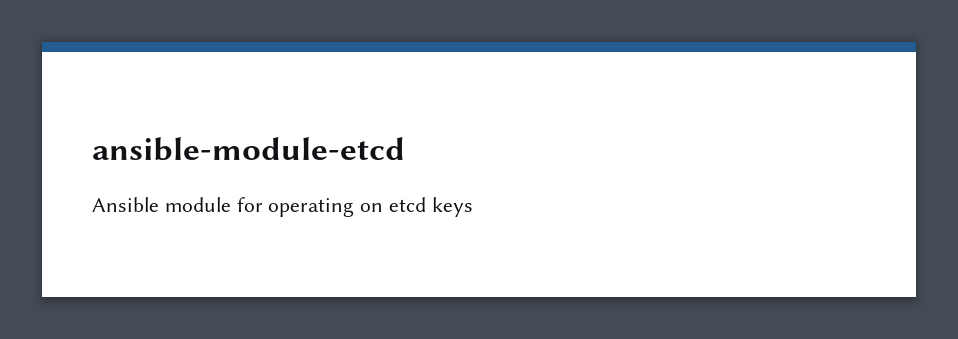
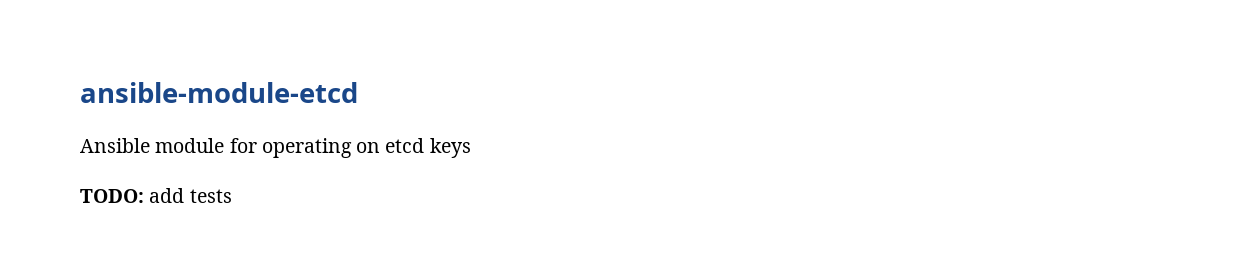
+ TODO: add tests

